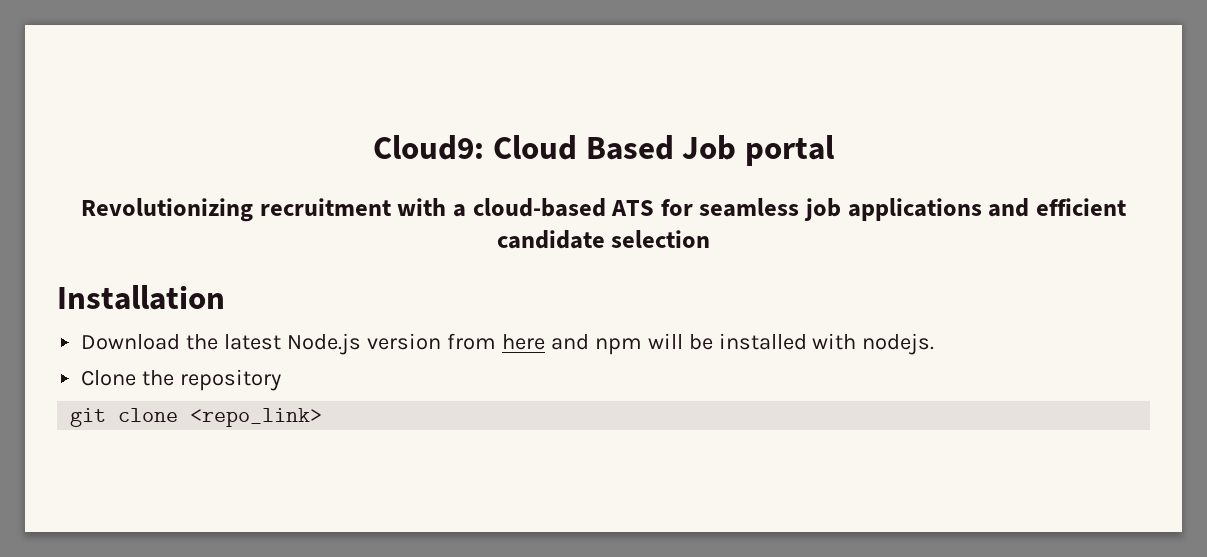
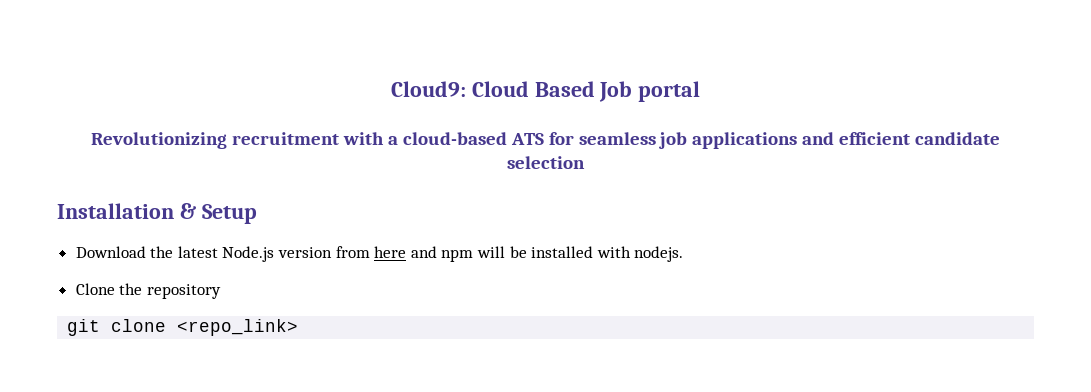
- Installation
+ Installation & Setup

